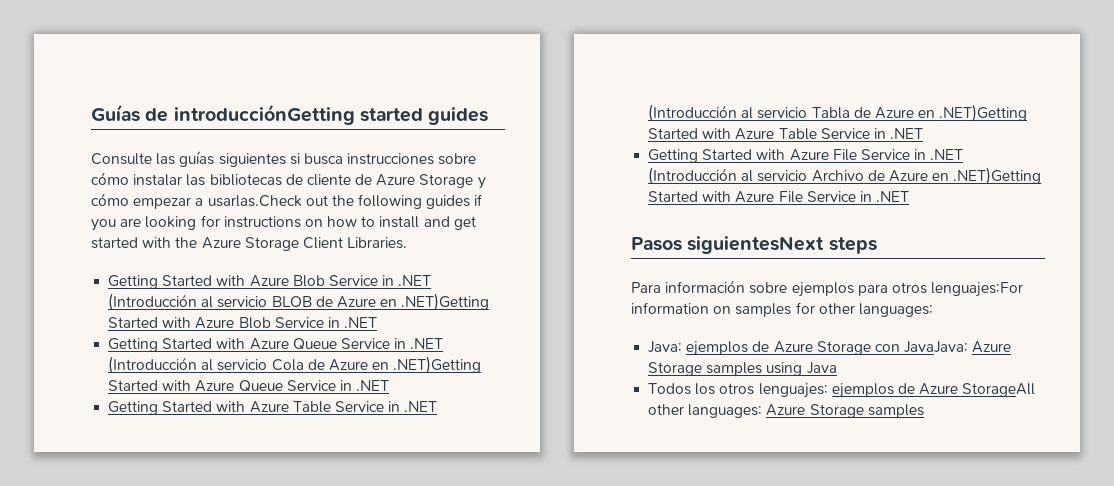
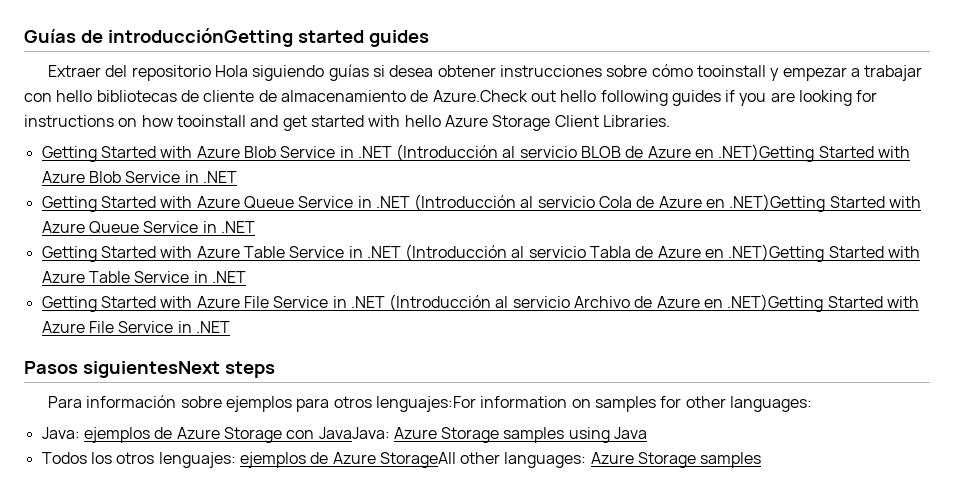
- Consulte las guías siguientes si busca instrucciones sobre cómo instalar las bibliotecas de cliente de Azure Storage y cómo empezar a usarlas.Check out the following guides if you are looking for instructions on how to install and get started with the Azure Storage Client Libraries.
+ Extraer del repositorio Hola siguiendo guías si desea obtener instrucciones sobre cómo tooinstall y empezar a trabajar con hello bibliotecas de cliente de almacenamiento de Azure.Check out hello following guides if you are looking for instructions on how tooinstall and get started with hello Azure Storage Client Libraries.

